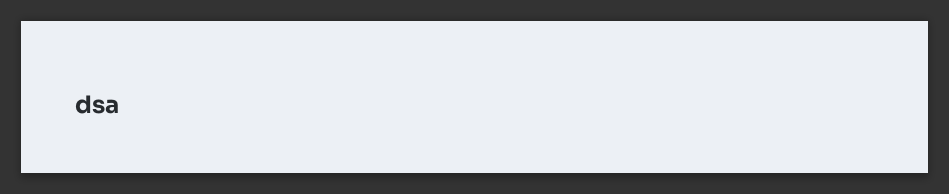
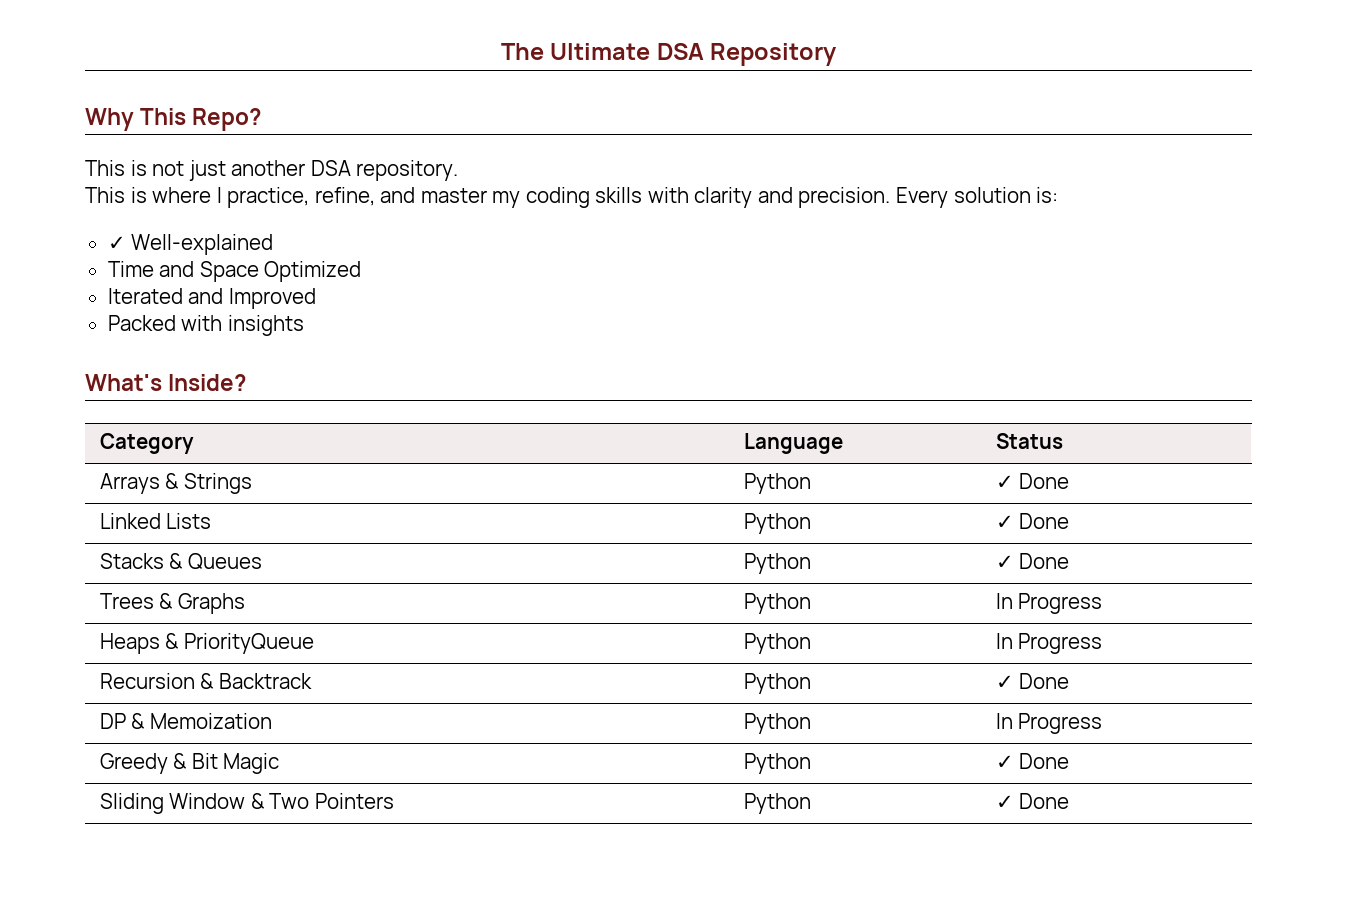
- dsa
+ The Ultimate DSA Repository
+ Why This Repo?
+ This is not just another DSA repository.
+ This is where I practice, refine, and master my coding skills with clarity and precision. Every solution is:
+ ✓ Well-explained
+ Time and Space Optimized
+ Iterated and Improved
+ Packed with insights
+ What's Inside?
+ Category | Language | Status
+ Arrays & Strings | Python | ✓ Done
+ Linked Lists | Python | ✓ Done
+ Stacks & Queues | Python | ✓ Done
+ Trees & Graphs | Python | In Progress
+ Heaps & PriorityQueue | Python | In Progress
+ Recursion & Backtrack | Python | ✓ Done
+ DP & Memoization | Python | In Progress
+ Greedy & Bit Magic | Python | ✓ Done
+ Sliding Window & Two Pointers | Python | ✓ Done

